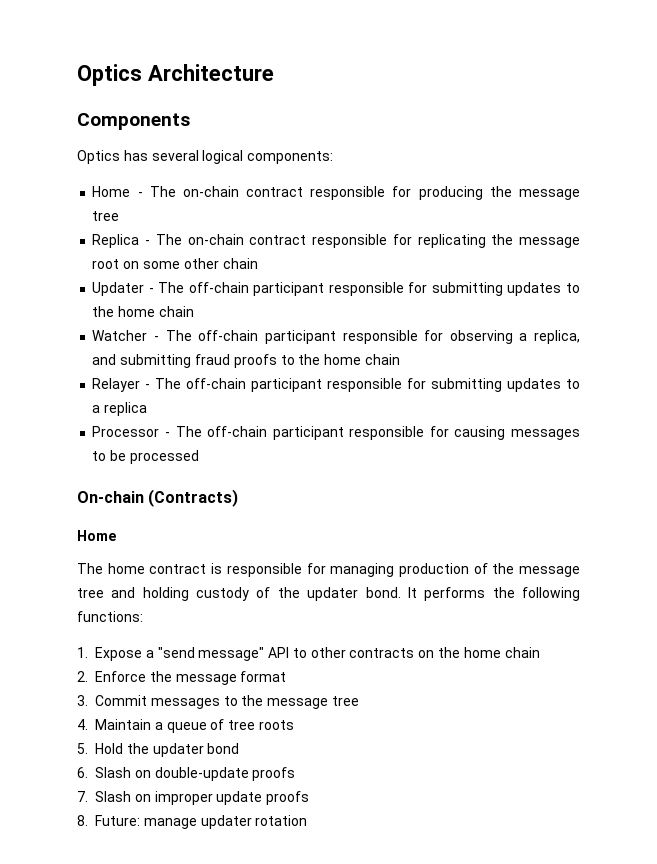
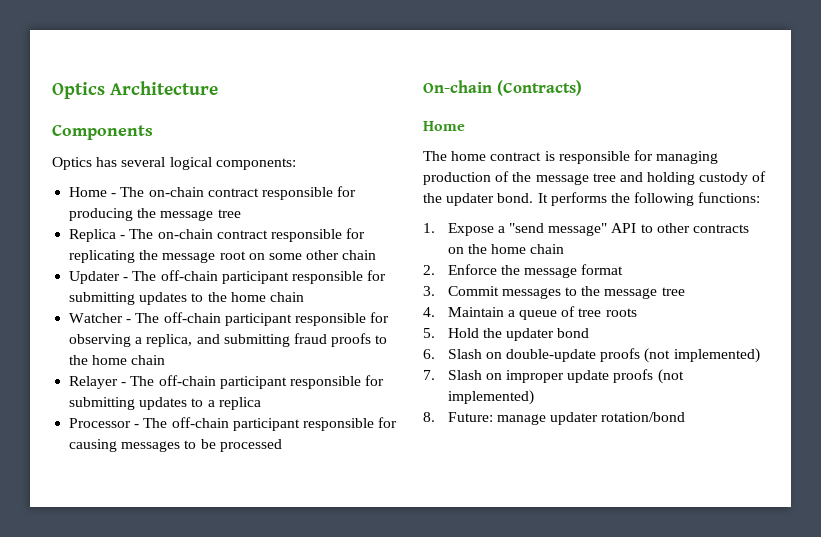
- 6. Slash on double-update proofs
+ 6. Slash on double-update proofs (not implemented)
- 7. Slash on improper update proofs
+ 7. Slash on improper update proofs (not implemented)
- 8. Future: manage updater rotation
+ 8. Future: manage updater rotation/bond

